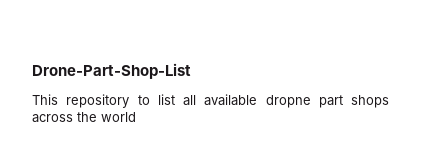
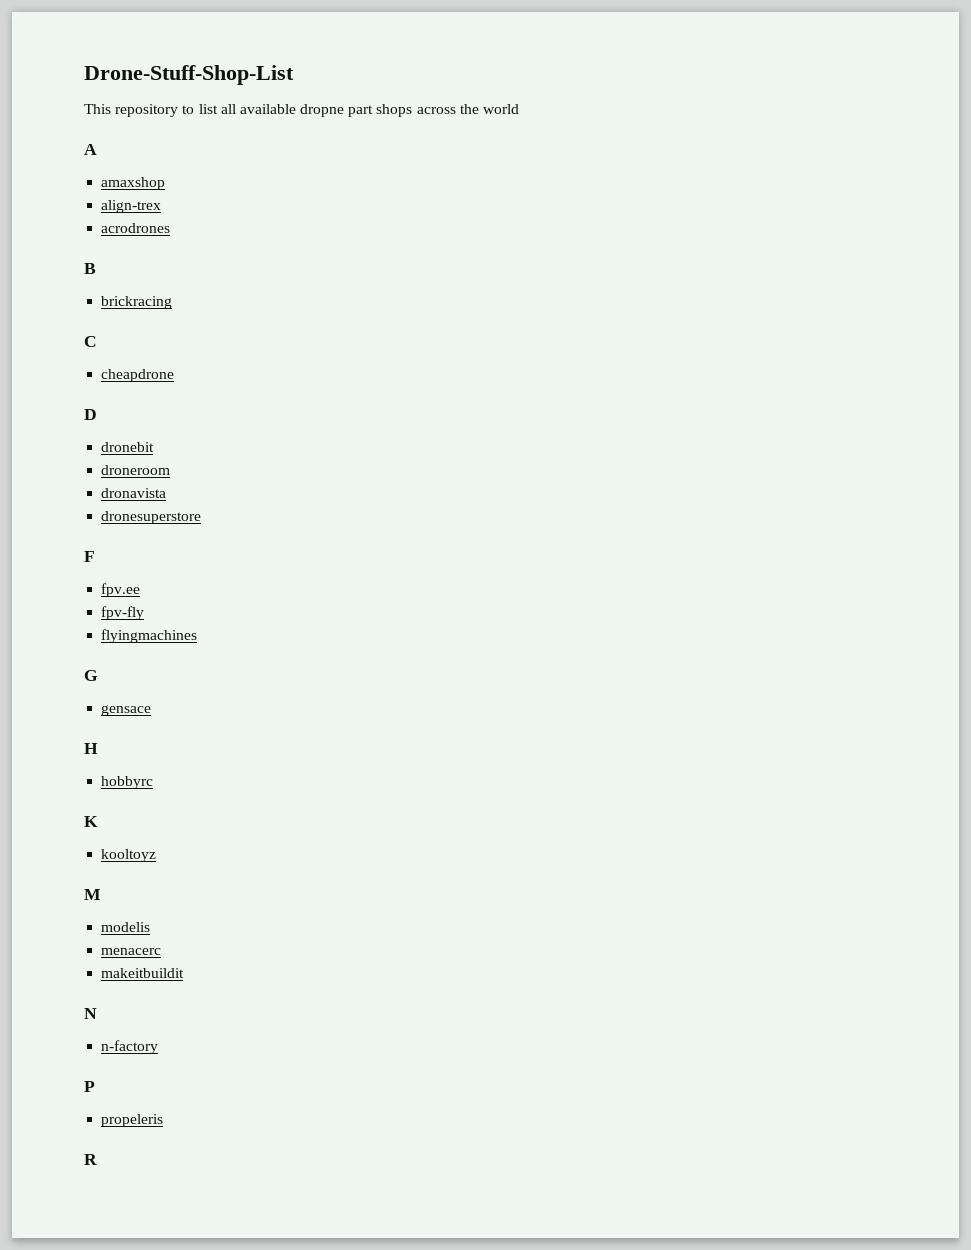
- Drone-Part-Shop-List
+ Drone-Stuff-Shop-List
+ A
+ amaxshop
+ align-trex
+ acrodrones
+ B
+ brickracing
+ C
+ cheapdrone
+ D
+ dronebit
+ droneroom
+ dronavista
+ dronesuperstore
+ F
+ fpv.ee
+ fpv-fly
+ flyingmachines
+ G
+ gensace
+ H
+ hobbyrc
+ K
+ kooltoyz
+ M
+ modelis
+ menacerc
+ makeitbuildit
+ N
+ n-factory
+ P
+ propeleris
+ R

